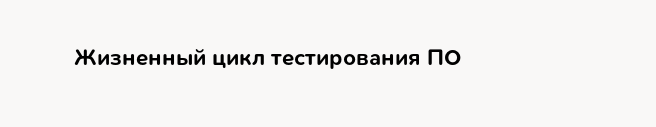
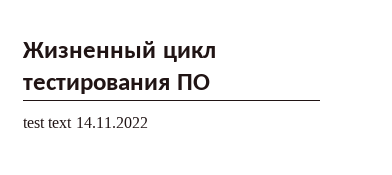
+ test text 14.11.2022

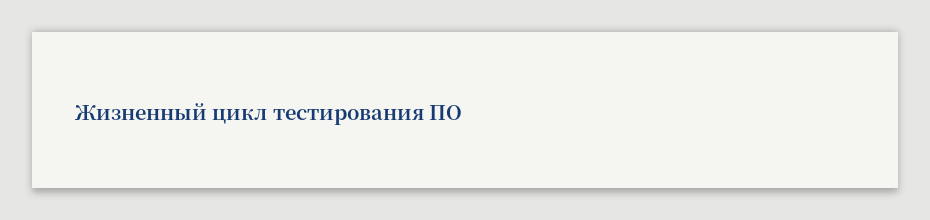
- test text 14.11.2022

